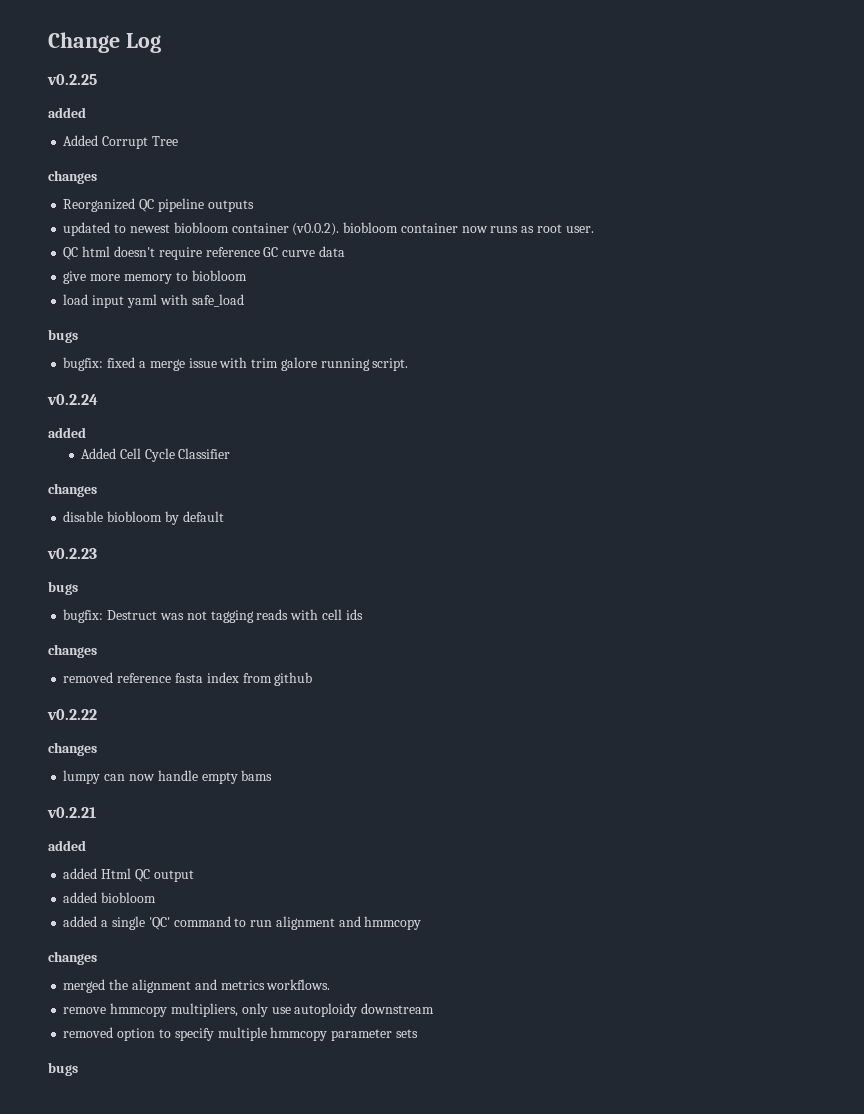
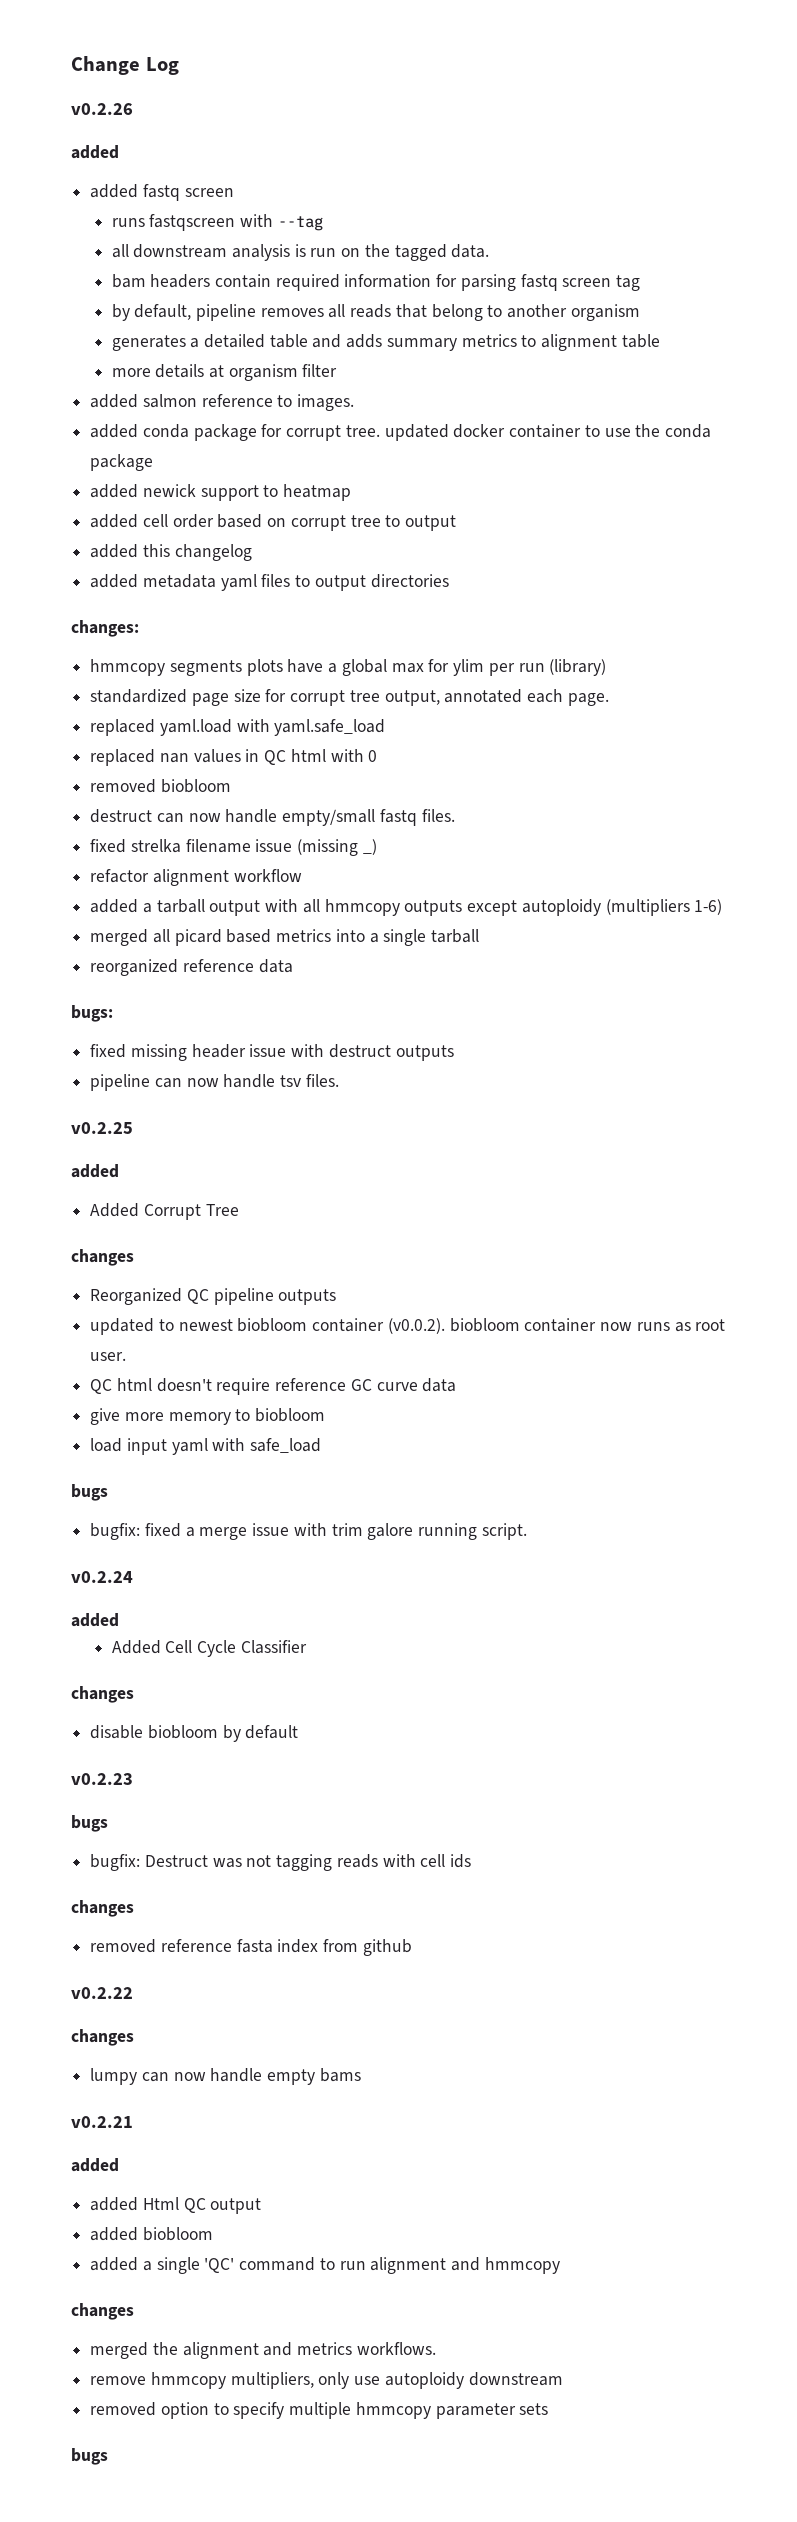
+ v0.2.26
+ added
+ added fastq screen
+ runs fastqscreen with --tag
+ all downstream analysis is run on the tagged data.
+ bam headers contain required information for parsing fastq screen tag
+ by default, pipeline removes all reads that belong to another organism
+ generates a detailed table and adds summary metrics to alignment table
+ more details at organism filter
+ added salmon reference to images.
+ added conda package for corrupt tree. updated docker container to use the conda package
+ added newick support to heatmap
+ added cell order based on corrupt tree to output
+ added this changelog
+ added metadata yaml files to output directories
+ changes:
+ hmmcopy segments plots have a global max for ylim per run (library)
+ standardized page size for corrupt tree output, annotated each page.
+ replaced yaml.load with yaml.safe_load
+ replaced nan values in QC html with 0
+ removed biobloom
+ destruct can now handle empty/small fastq files.
+ fixed strelka filename issue (missing _)
+ refactor alignment workflow
+ added a tarball output with all hmmcopy outputs except autoploidy (multipliers 1-6)
+ merged all picard based metrics into a single tarball
+ reorganized reference data
+ bugs:
+ fixed missing header issue with destruct outputs
+ pipeline can now handle tsv files.

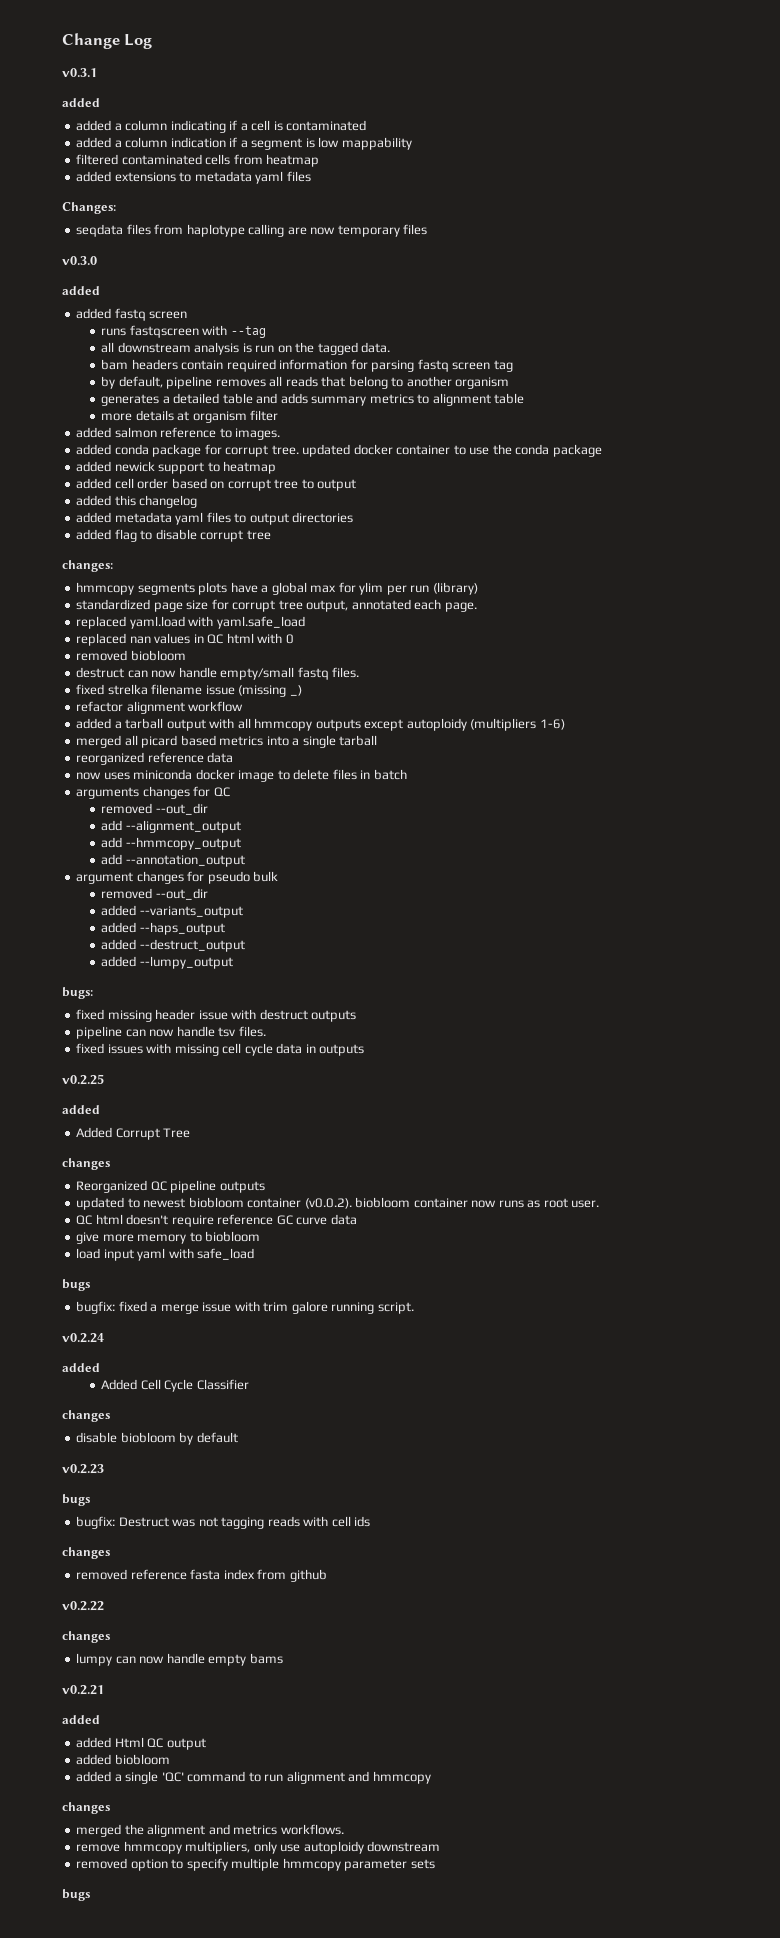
- v0.2.26
+ v0.3.1
+ added
+ added a column indicating if a cell is contaminated
+ added a column indication if a segment is low mappability
+ filtered contaminated cells from heatmap
+ added extensions to metadata yaml files
+ Changes:
+ seqdata files from haplotype calling are now temporary files
+ v0.3.0
+ added flag to disable corrupt tree
+ now uses miniconda docker image to delete files in batch
+ arguments changes for QC
+ removed --out_dir
+ add --alignment_output
+ add --hmmcopy_output
+ add --annotation_output
+ argument changes for pseudo bulk
+ removed --out_dir
+ added --variants_output
+ added --haps_output
+ added --destruct_output
+ added --lumpy_output
+ fixed issues with missing cell cycle data in outputs

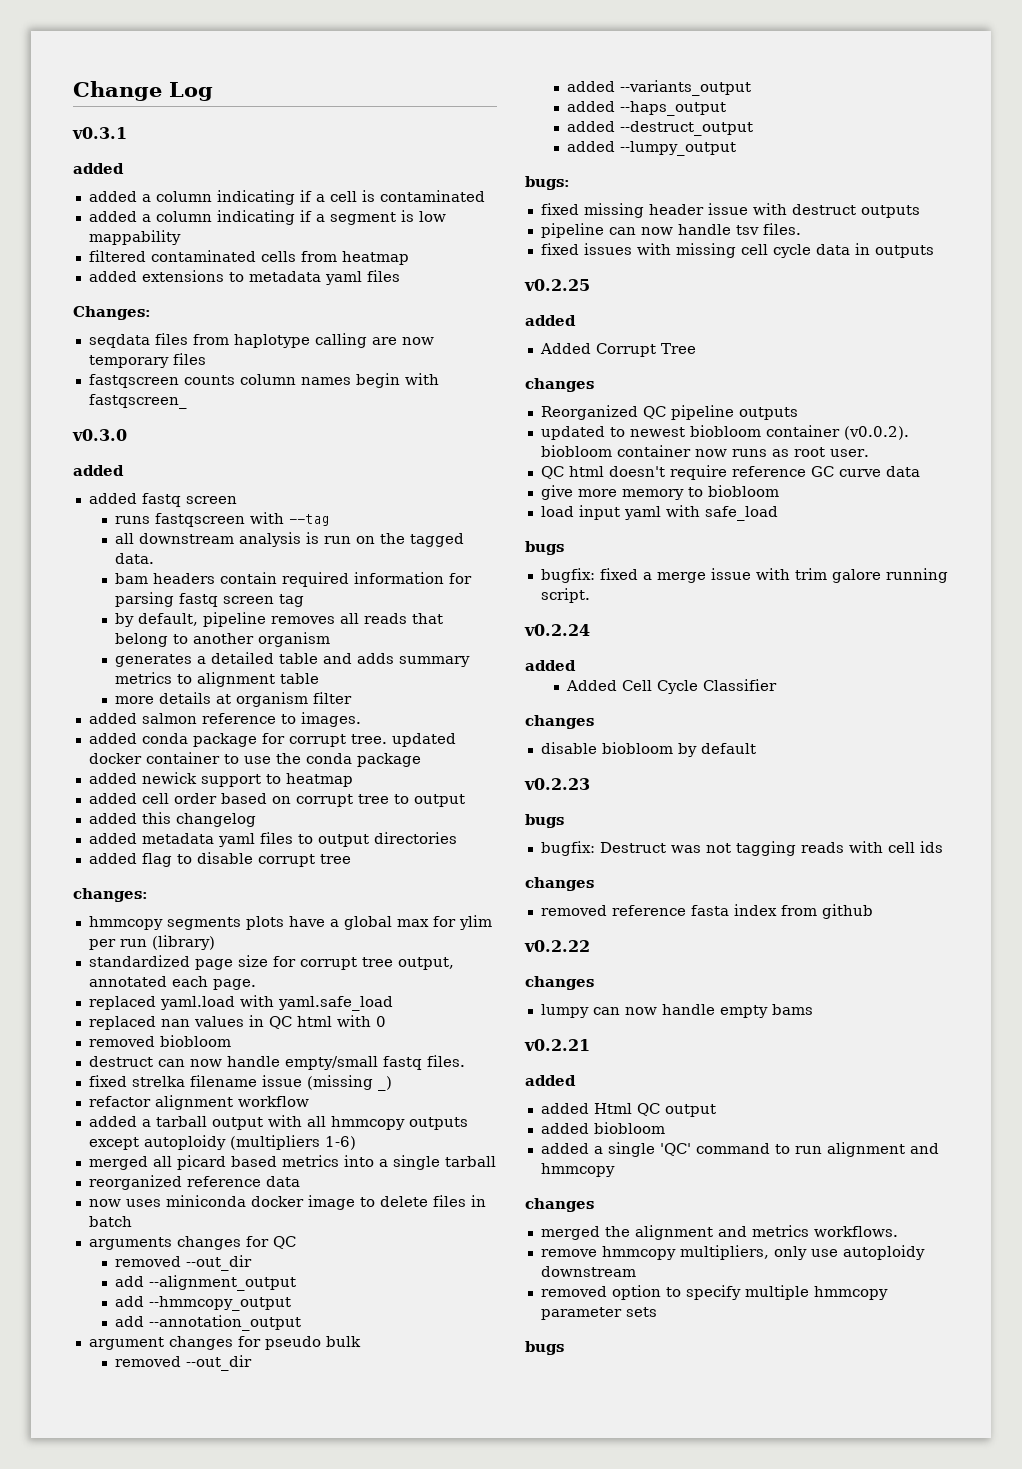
- added a column indication if a segment is low mappability
+ added a column indicating if a segment is low mappability
+ fastqscreen counts column names begin with fastqscreen_

